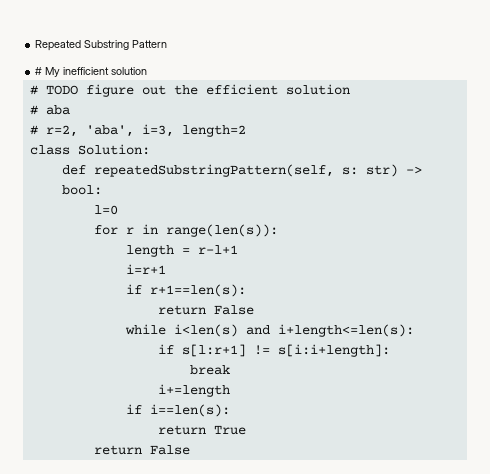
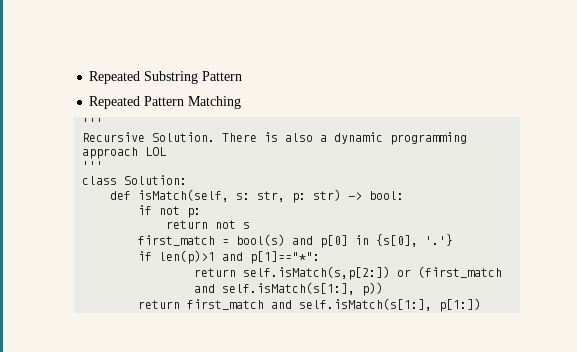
- # My inefficient solution
- # TODO figure out the efficient solution
- # aba
- # r=2, 'aba', i=3, length=2
+ Repeated Pattern Matching
+ '''
+ Recursive Solution. There is also a dynamic programming approach LOL
+ '''
- def repeatedSubstringPattern(self, s: str) -> bool:
+ def isMatch(self, s: str, p: str) -> bool:
- l=0
- for r in range(len(s)):
- length = r-l+1
- i=r+1
- if r+1==len(s):
- return False
- while i<len(s) and i+length<=len(s):
- if s[l:r+1] != s[i:i+length]:
- break
- i+=length
- if i==len(s):
- return True
- return False
+ if not p:
+ return not s
+ first_match = bool(s) and p[0] in {s[0], '.'}
+ if len(p)>1 and p[1]=="*":
+ return self.isMatch(s,p[2:]) or (first_match and self.isMatch(s[1:], p))
+ return first_match and self.isMatch(s[1:], p[1:])

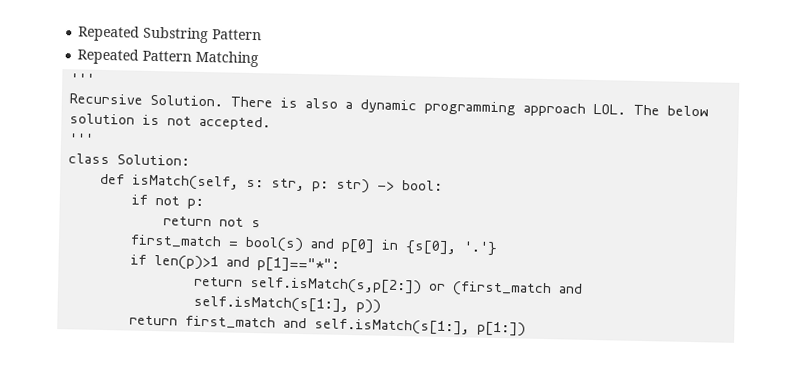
- There is also a dynamic programming approach LOL
+ There is also a dynamic programming approach LOL. The below solution is not accepted.

